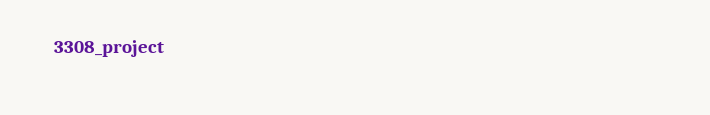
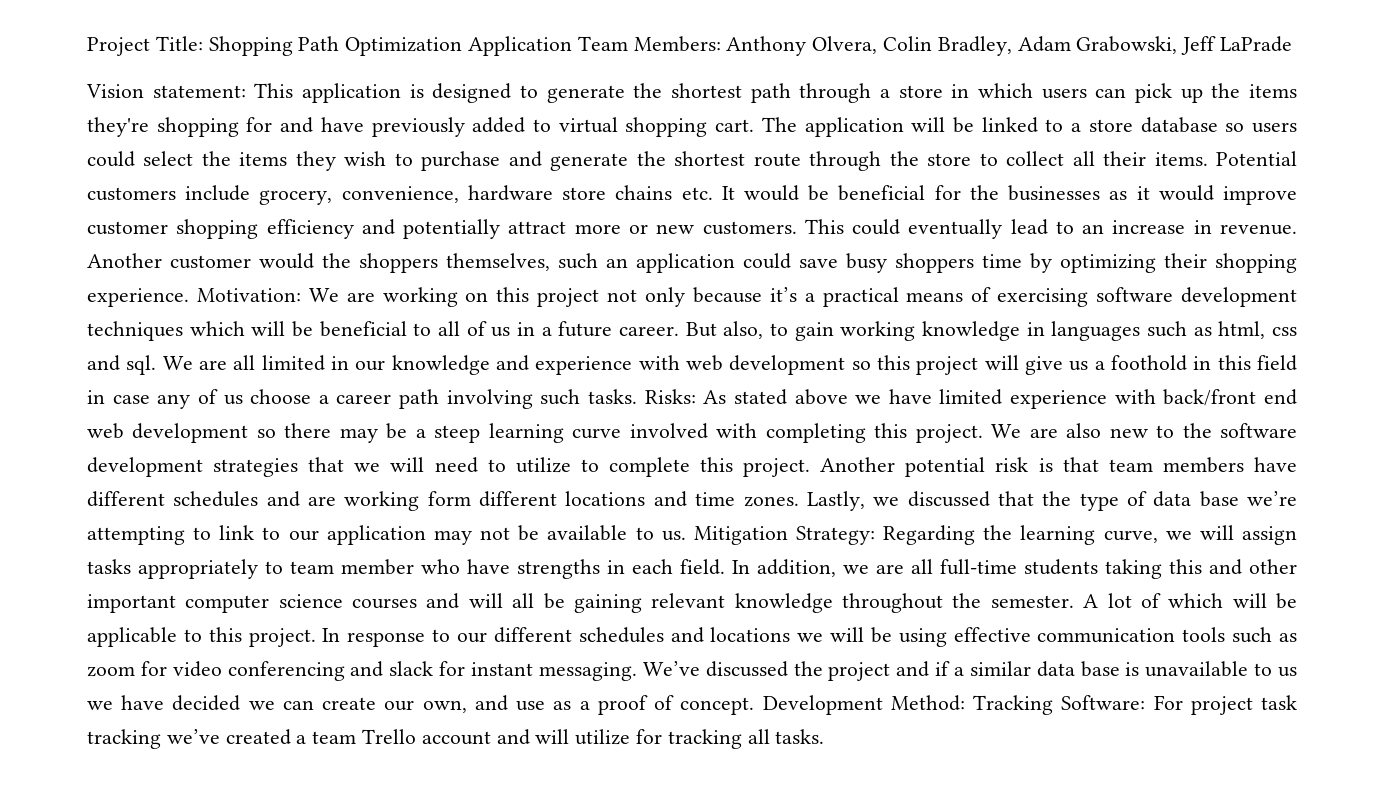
- 3308_project
+ Project Title: Shopping Path Optimization Application Team Members: Anthony Olvera, Colin Bradley, Adam Grabowski, Jeff LaPrade
+ Vision statement: This application is designed to generate the shortest path through a store in which users can pick up the items they're shopping for and have previously added to virtual shopping cart. The application will be linked to a store database so users could select the items they wish to purchase and generate the shortest route through the store to collect all their items. Potential customers include grocery, convenience, hardware store chains etc. It would be beneficial for the businesses as it would improve customer shopping efficiency and potentially attract more or new customers. This could eventually lead to an increase in revenue. Another customer would the shoppers themselves, such an application could save busy shoppers time by optimizing their shopping experience. Motivation: We are working on this project not only because it’s a practical means of exercising software development techniques which will be beneficial to all of us in a future career. But also, to gain working knowledge in languages such as html, css and sql. We are all limited in our knowledge and experience with web development so this project will give us a foothold in this field in case any of us choose a career path involving such tasks. Risks: As stated above we have limited experience with back/front end web development so there may be a steep learning curve involved with completing this project. We are also new to the software development strategies that we will need to utilize to complete this project. Another potential risk is that team members have different schedules and are working form different locations and time zones. Lastly, we discussed that the type of data base we’re attempting to link to our application may not be available to us. Mitigation Strategy: Regarding the learning curve, we will assign tasks appropriately to team member who have strengths in each field. In addition, we are all full-time students taking this and other important computer science courses and will all be gaining relevant knowledge throughout the semester. A lot of which will be applicable to this project. In response to our different schedules and locations we will be using effective communication tools such as zoom for video conferencing and slack for instant messaging. We’ve discussed the project and if a similar data base is unavailable to us we have decided we can create our own, and use as a proof of concept. Development Method: Tracking Software: For project task tracking we’ve created a team Trello account and will utilize for tracking all tasks.

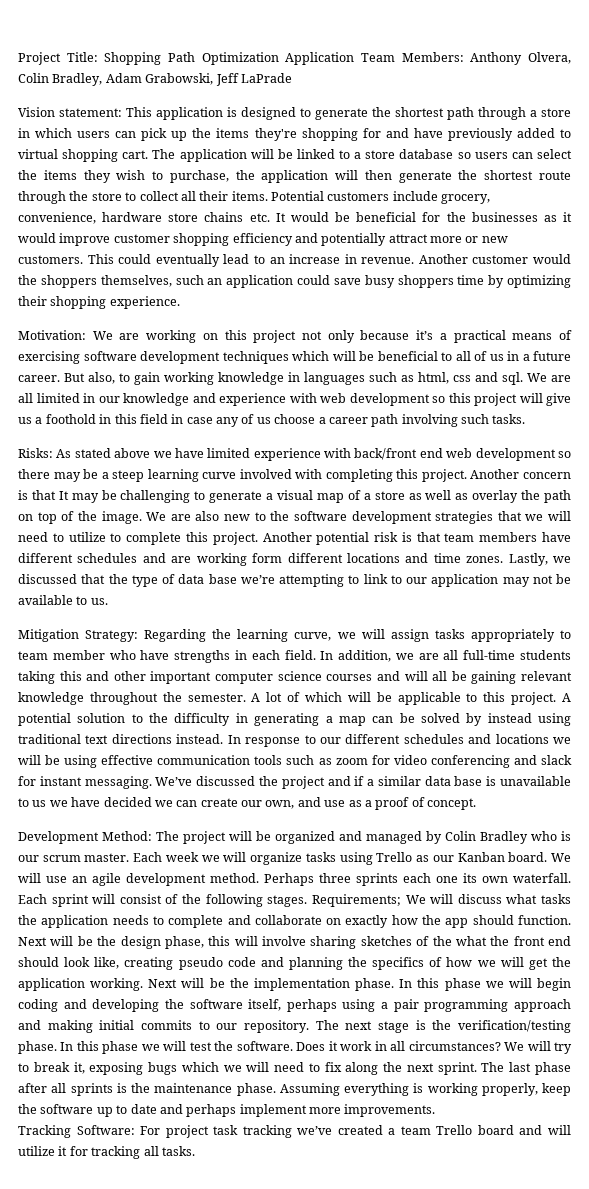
- The application will be linked to a store database so users could select the items they wish to purchase and generate the shortest route through the store to collect all their items.
+ The application will be linked to a store database so users can select the items they wish to purchase, the application will then generate the shortest route through the store to collect all their items.
- Another customer would the shoppers themselves, such an application could save busy shoppers time by optimizing their shopping experience. Motivation: We are working on this project not only because it’s a practical means of exercising software development techniques which will be beneficial to all of us in a future career.
+ Another customer would the shoppers themselves, such an application could save busy shoppers time by optimizing their shopping experience.
+ Motivation: We are working on this project not only because it’s a practical means of exercising software development techniques which will be beneficial to all of us in a future career.
- We are all limited in our knowledge and experience with web development so this project will give us a foothold in this field in case any of us choose a career path involving such tasks. Risks:
+ We are all limited in our knowledge and experience with web development so this project will give us a foothold in this field in case any of us choose a career path involving such tasks.
+ Risks:
+ Another concern is that It may be challenging to generate a visual map of a store as well as overlay the path on top of the image.
- Lastly, we discussed that the type of data base we’re attempting to link to our application may not be available to us. Mitigation Strategy: Regarding the learning curve, we will assign tasks appropriately to team member who have strengths in each field.
+ Lastly, we discussed that the type of data base we’re attempting to link to our application may not be available to us.
+ Mitigation Strategy: Regarding the learning curve, we will assign tasks appropriately to team member who have strengths in each field.
+ A potential solution to the difficulty in generating a map can be solved by instead using traditional text directions instead.
- We’ve discussed the project and if a similar data base is unavailable to us we have decided we can create our own, and use as a proof of concept. Development Method: Tracking Software: For project task tracking we’ve created a team Trello account and will utilize for tracking all tasks.
+ We’ve discussed the project and if a similar data base is unavailable to us we have decided we can create our own, and use as a proof of concept.
+ Development Method: The project will be organized and managed by Colin Bradley who is our scrum master. Each week we will organize tasks using Trello as our Kanban board. We will use an agile development method. Perhaps three sprints each one its own waterfall. Each sprint will consist of the following stages. Requirements; We will discuss what tasks the application needs to complete and collaborate on exactly how the app should function. Next will be the design phase, this will involve sharing sketches of the what the front end should look like, creating pseudo code and planning the specifics of how we will get the application working. Next will be the implementation phase. In this phase we will begin coding and developing the software itself, perhaps using a pair programming approach and making initial commits to our repository. The next stage is the verification/testing phase. In this phase we will test the software. Does it work in all circumstances? We will try to break it, exposing bugs which we will need to fix along the next sprint. The last phase after all sprints is the maintenance phase. Assuming everything is working properly, keep the software up to date and perhaps implement more improvements.
+ Tracking Software: For project task tracking we’ve created a team Trello board and will utilize it for tracking all tasks.

